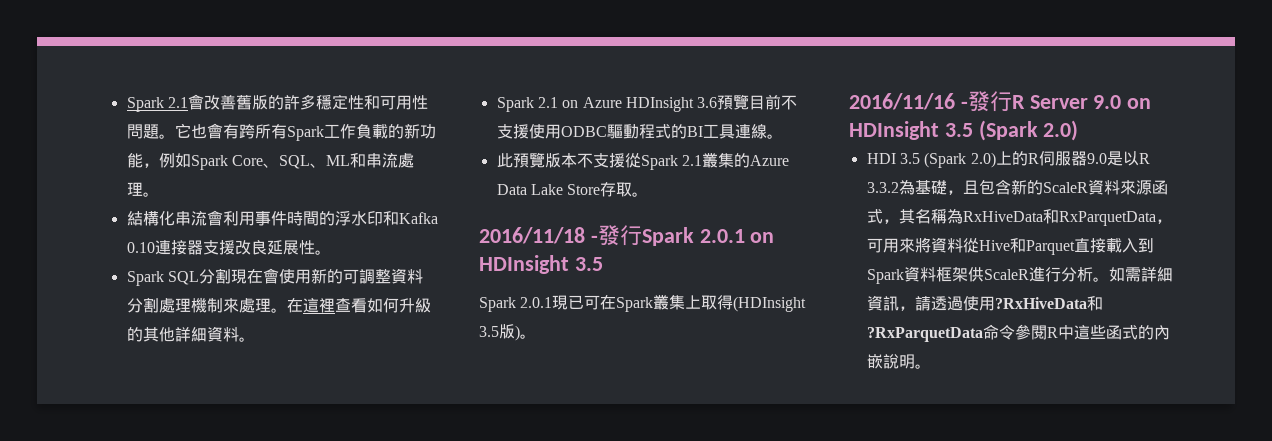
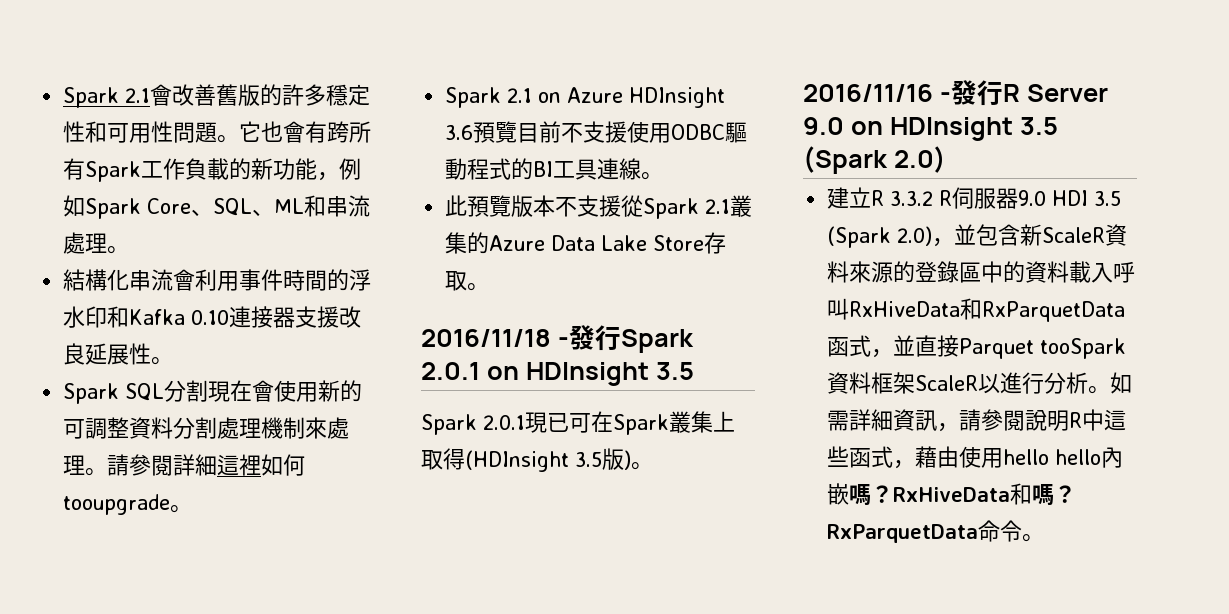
- 在這裡查看如何升級的其他詳細資料。
+ 請參閱詳細這裡如何tooupgrade。
- HDI 3.5 (Spark 2.0)上的R伺服器9.0是以R 3.3.2為基礎，且包含新的ScaleR資料來源函式，其名稱為RxHiveData和RxParquetData，可用來將資料從Hive和Parquet直接載入到Spark資料框架供ScaleR進行分析。
+ 建立R 3.3.2 R伺服器9.0 HDI 3.5 (Spark 2.0)，並包含新ScaleR資料來源的登錄區中的資料載入呼叫RxHiveData和RxParquetData函式，並直接Parquet tooSpark資料框架ScaleR以進行分析。
- 如需詳細資訊，請透過使用?RxHiveData和?RxParquetData命令參閱R中這些函式的內嵌說明。
+ 如需詳細資訊，請參閱說明R中這些函式，藉由使用hello hello內嵌嗎？RxHiveData和嗎？RxParquetData命令。

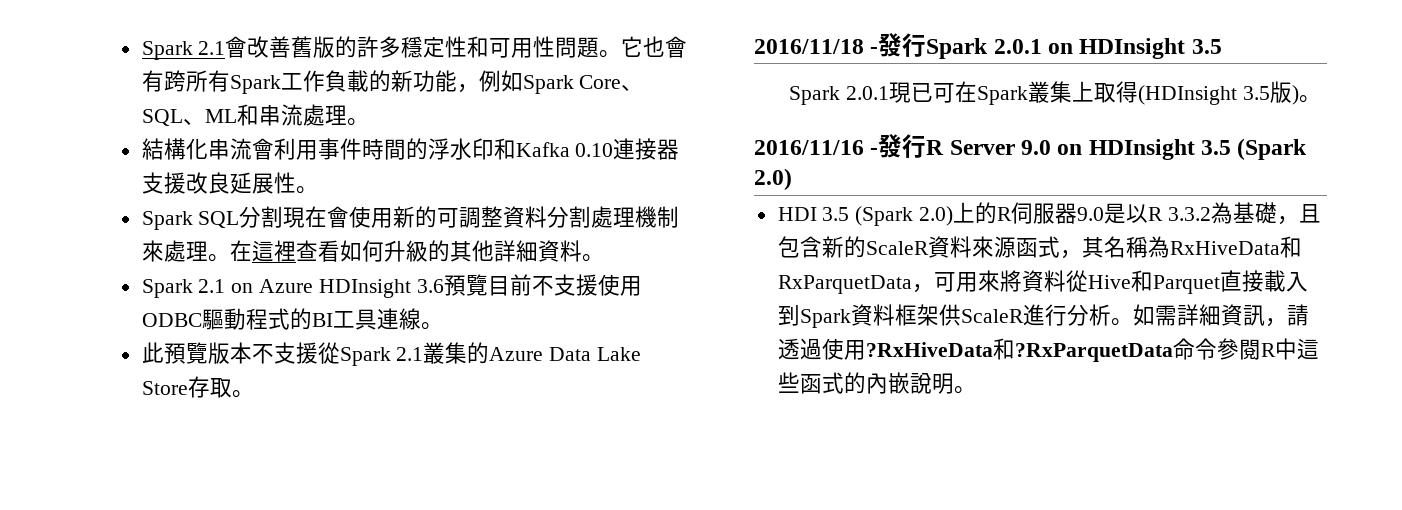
- 請參閱詳細這裡如何tooupgrade。
+ 在這裡查看如何升級的其他詳細資料。
- 建立R 3.3.2 R伺服器9.0 HDI 3.5 (Spark 2.0)，並包含新ScaleR資料來源的登錄區中的資料載入呼叫RxHiveData和RxParquetData函式，並直接Parquet tooSpark資料框架ScaleR以進行分析。
+ HDI 3.5 (Spark 2.0)上的R伺服器9.0是以R 3.3.2為基礎，且包含新的ScaleR資料來源函式，其名稱為RxHiveData和RxParquetData，可用來將資料從Hive和Parquet直接載入到Spark資料框架供ScaleR進行分析。
- 如需詳細資訊，請參閱說明R中這些函式，藉由使用hello hello內嵌嗎？RxHiveData和嗎？RxParquetData命令。
+ 如需詳細資訊，請透過使用?RxHiveData和?RxParquetData命令參閱R中這些函式的內嵌說明。

